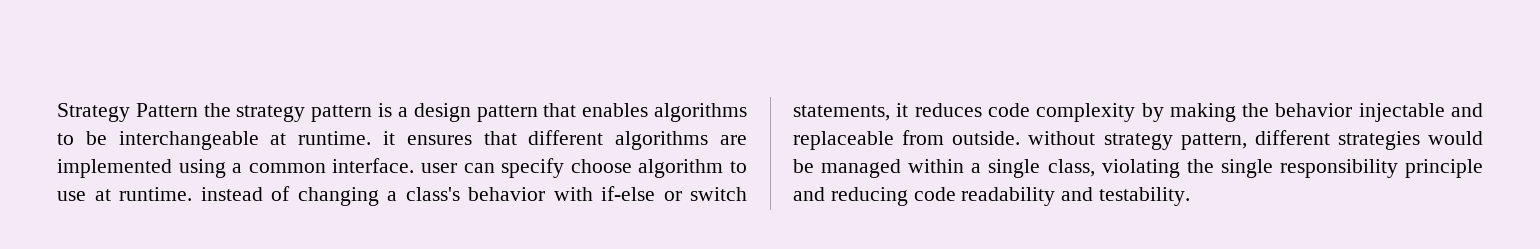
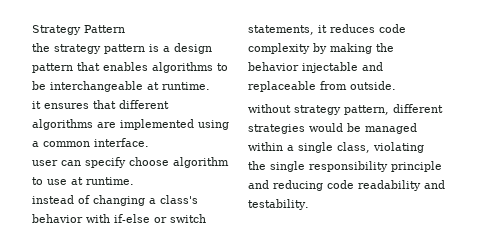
- Strategy Pattern the strategy pattern is a design pattern that enables algorithms to be interchangeable at runtime. it ensures that different algorithms are implemented using a common interface. user can specify choose algorithm to use at runtime. instead of changing a class's behavior with if-else or switch statements, it reduces code complexity by making the behavior injectable and replaceable from outside. without strategy pattern, different strategies would be managed within a single class, violating the single responsibility principle and reducing code readability and testability.
+ Strategy Pattern
+ the strategy pattern is a design pattern that enables algorithms to be interchangeable at runtime.
+ it ensures that different algorithms are implemented using a common interface.
+ user can specify choose algorithm to use at runtime.
+ instead of changing a class's behavior with if-else or switch statements, it reduces code complexity by making the behavior injectable and replaceable from outside.
+ without strategy pattern, different strategies would be managed within a single class, violating the single responsibility principle and reducing code readability and testability.

